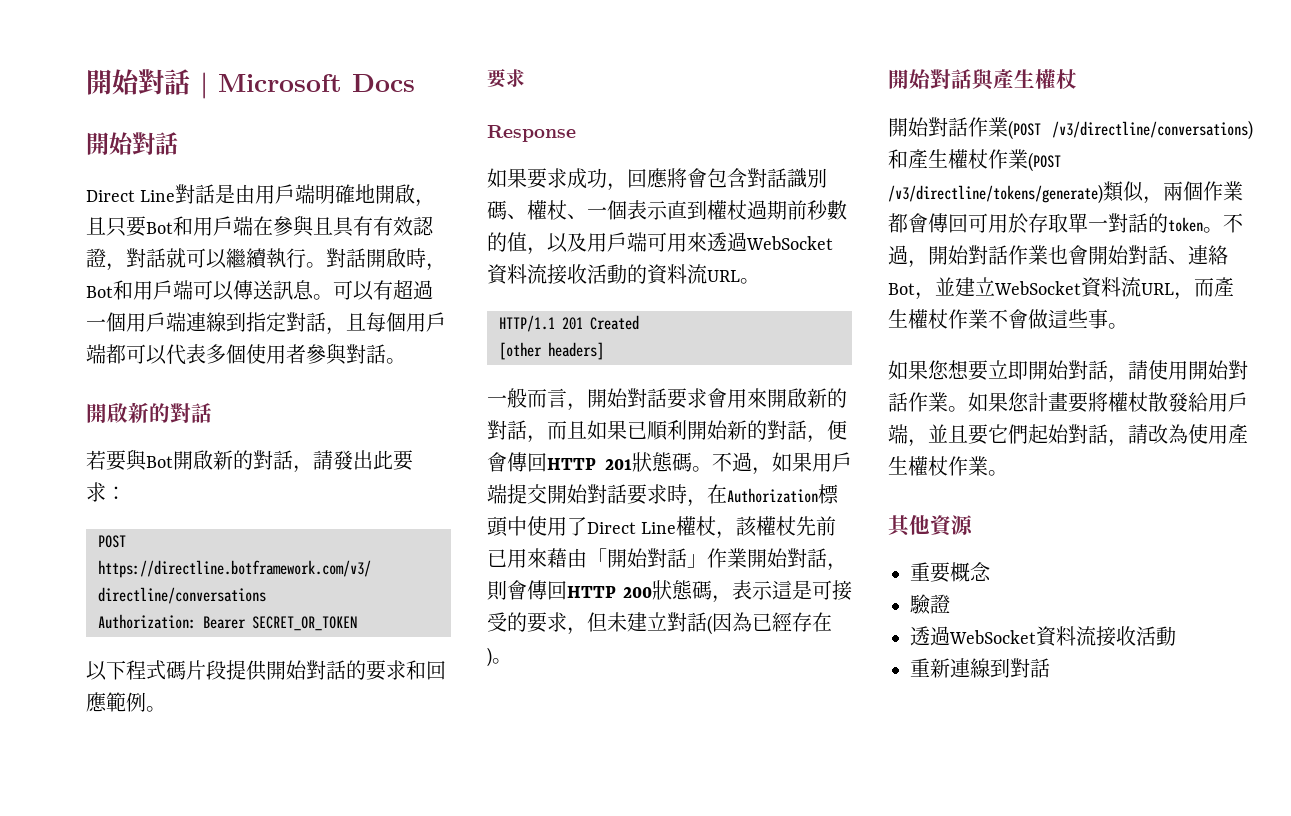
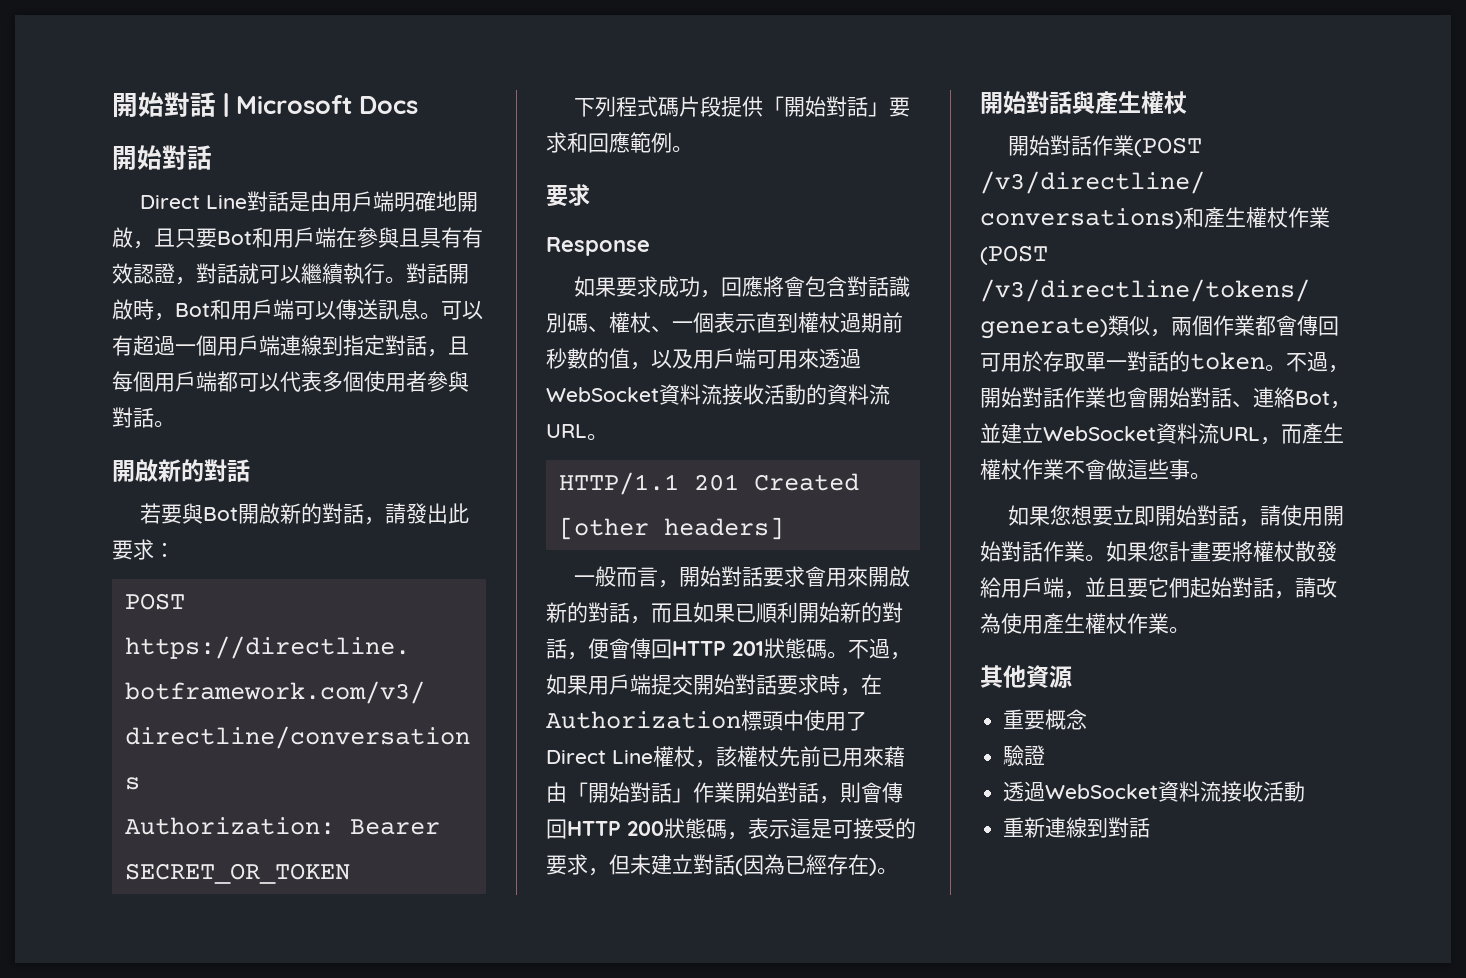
- 以下程式碼片段提供開始對話的要求和回應範例。
+ 下列程式碼片段提供「開始對話」要求和回應範例。

